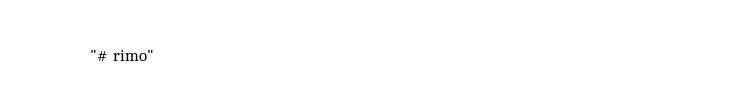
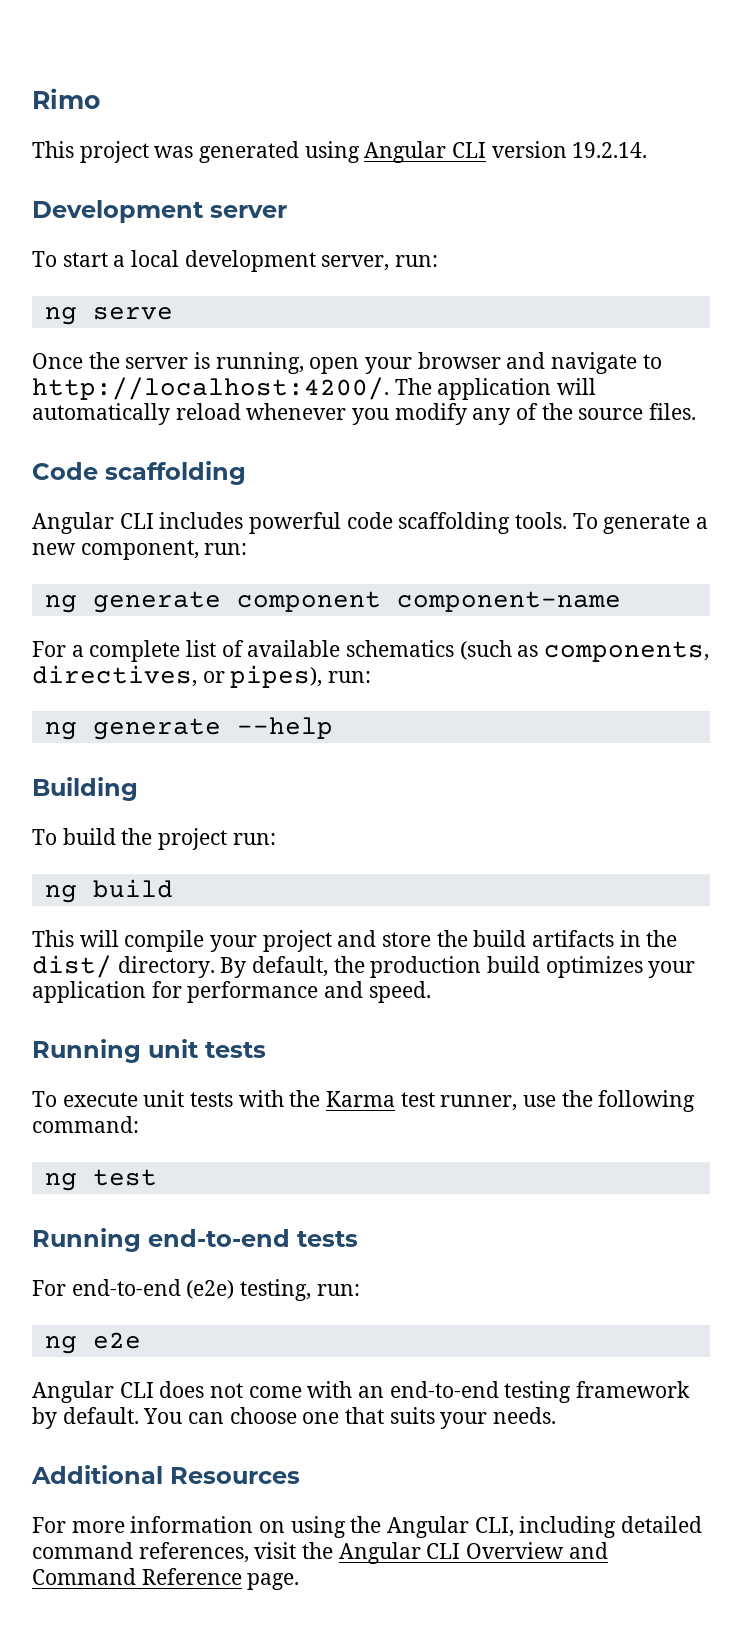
- "# rimo"
+ Rimo
+ This project was generated using Angular CLI version 19.2.14.
+ Development server
+ To start a local development server, run:
+ ng serve
+ Once the server is running, open your browser and navigate to http://localhost:4200/. The application will automatically reload whenever you modify any of the source files.
+ Code scaffolding
+ Angular CLI includes powerful code scaffolding tools. To generate a new component, run:
+ ng generate component component-name
+ For a complete list of available schematics (such as components, directives, or pipes), run:
+ ng generate --help
+ Building
+ To build the project run:
+ ng build
+ This will compile your project and store the build artifacts in the dist/ directory. By default, the production build optimizes your application for performance and speed.
+ Running unit tests
+ To execute unit tests with the Karma test runner, use the following command:
+ ng test
+ Running end-to-end tests
+ For end-to-end (e2e) testing, run:
+ ng e2e
+ Angular CLI does not come with an end-to-end testing framework by default. You can choose one that suits your needs.
+ Additional Resources
+ For more information on using the Angular CLI, including detailed command references, visit the Angular CLI Overview and Command Reference page.

